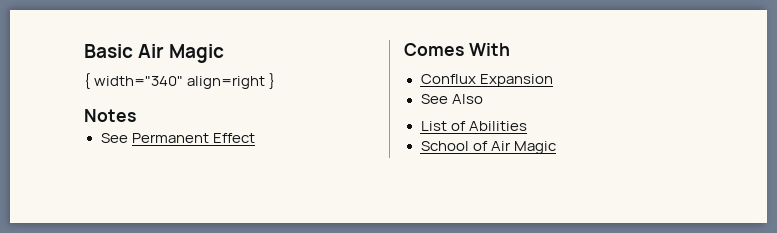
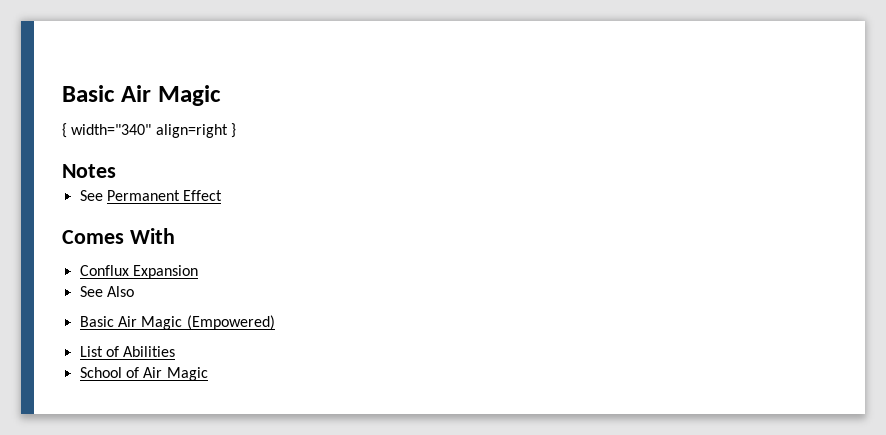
+ Basic Air Magic (Empowered)

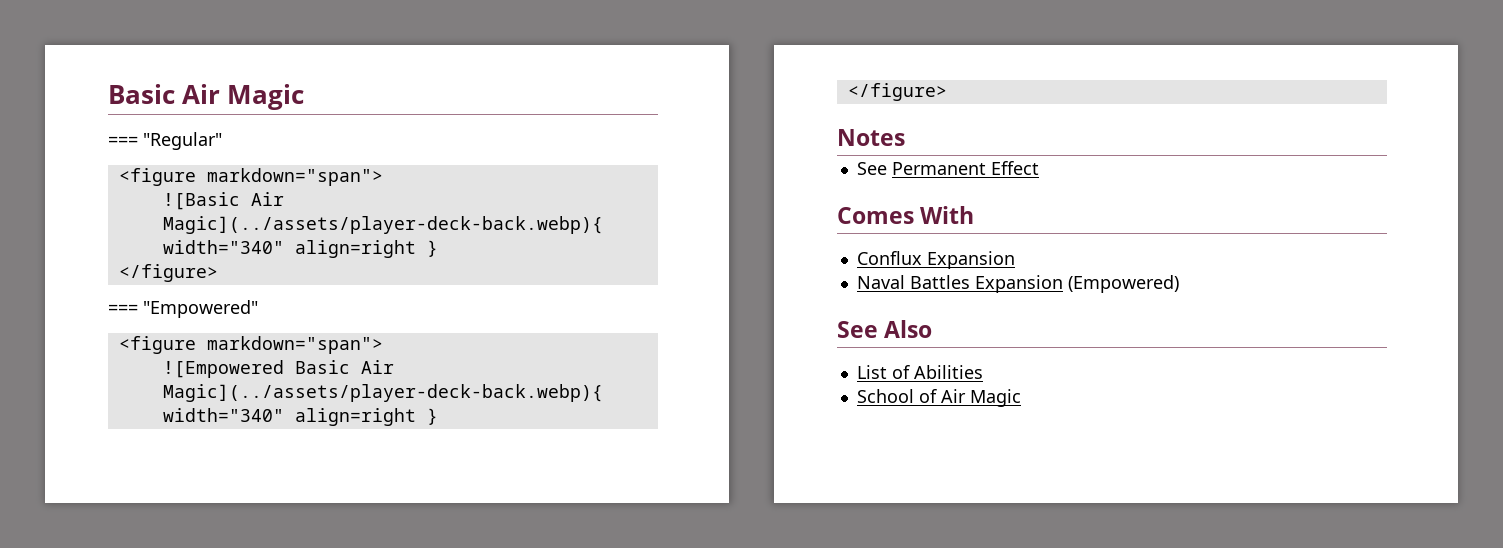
- { width="340" align=right }
+ === "Regular"
+ <figure markdown="span">
+ ![Basic Air Magic](../assets/player-deck-back.webp){ width="340" align=right }
+ </figure>
+ === "Empowered"
+ <figure markdown="span">
+ ![Empowered Basic Air Magic](../assets/player-deck-back.webp){ width="340" align=right }
+ </figure>
+ Naval Battles Expansion (Empowered)
  See Also
- Basic Air Magic (Empowered)

